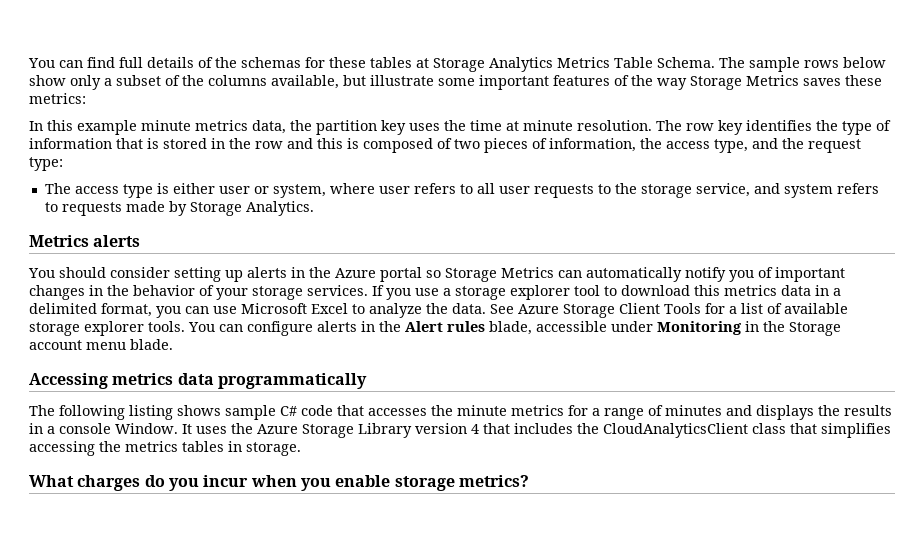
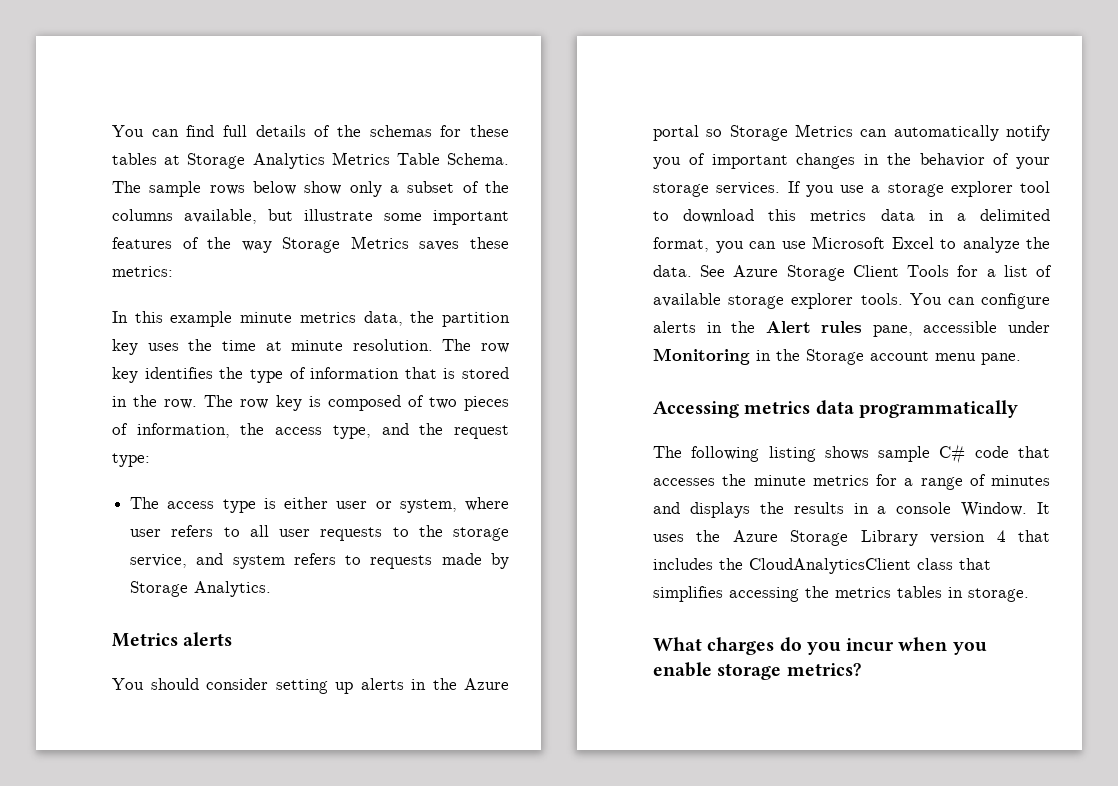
- The row key identifies the type of information that is stored in the row and this is composed of two pieces of information, the access type, and the request type:
+ The row key identifies the type of information that is stored in the row. The row key is composed of two pieces of information, the access type, and the request type:
- You can configure alerts in the Alert rules blade, accessible under Monitoring in the Storage account menu blade.
+ You can configure alerts in the Alert rules pane, accessible under Monitoring in the Storage account menu pane.

